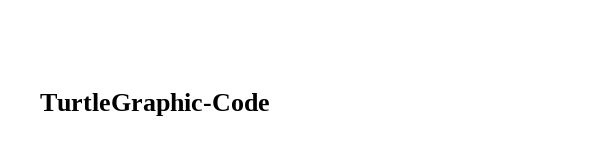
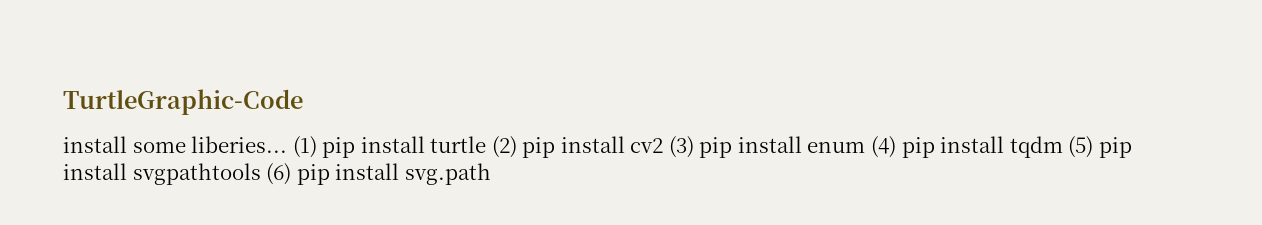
+ install some liberies... (1) pip install turtle (2) pip install cv2 (3) pip install enum (4) pip install tqdm (5) pip install svgpathtools (6) pip install svg.path

